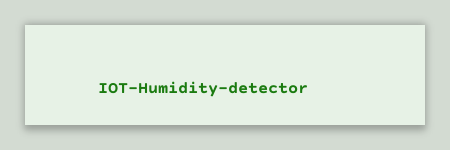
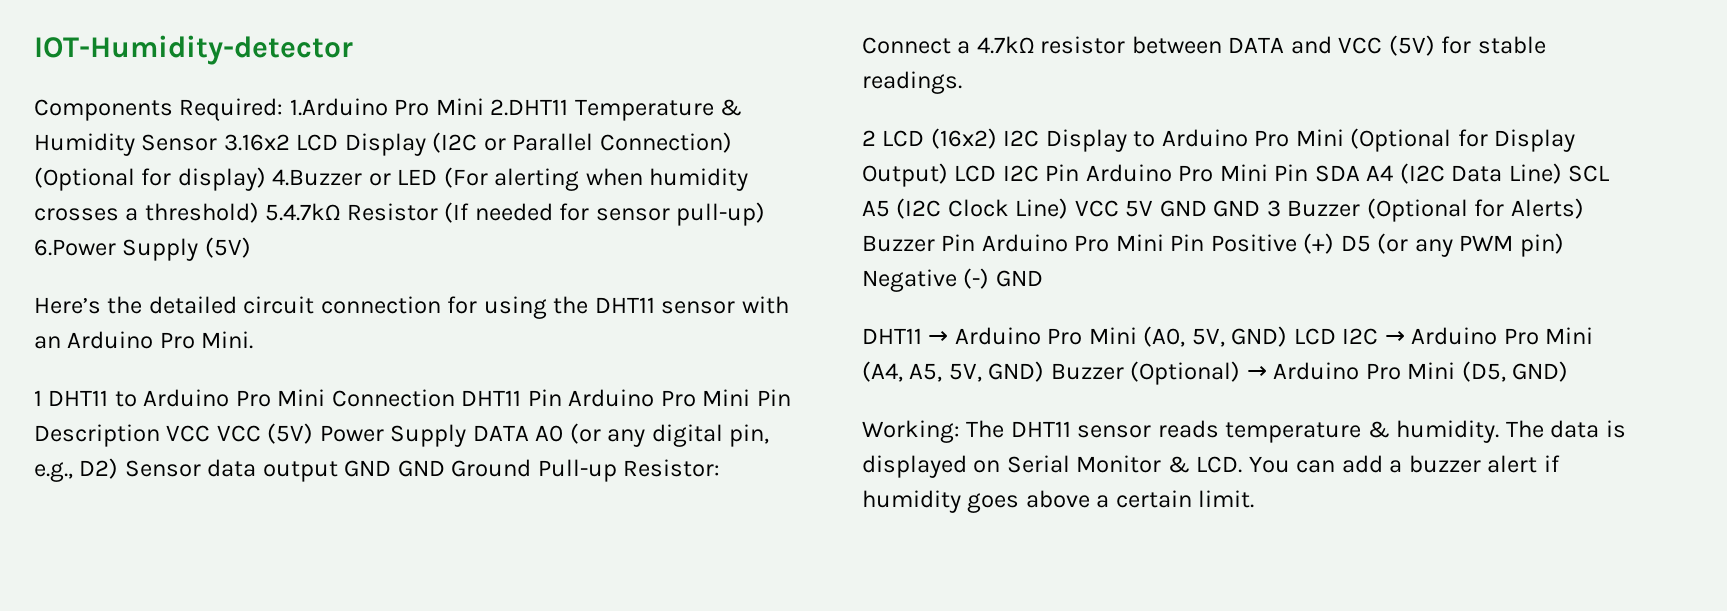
+ Components Required: 1.Arduino Pro Mini 2.DHT11 Temperature & Humidity Sensor 3.16x2 LCD Display (I2C or Parallel Connection) (Optional for display) 4.Buzzer or LED (For alerting when humidity crosses a threshold) 5.4.7kΩ Resistor (If needed for sensor pull-up) 6.Power Supply (5V)
+ Here’s the detailed circuit connection for using the DHT11 sensor with an Arduino Pro Mini.
+ 1 DHT11 to Arduino Pro Mini Connection DHT11 Pin Arduino Pro Mini Pin Description VCC VCC (5V) Power Supply DATA A0 (or any digital pin, e.g., D2) Sensor data output GND GND Ground Pull-up Resistor: Connect a 4.7kΩ resistor between DATA and VCC (5V) for stable readings.
+ 2 LCD (16x2) I2C Display to Arduino Pro Mini (Optional for Display Output) LCD I2C Pin Arduino Pro Mini Pin SDA A4 (I2C Data Line) SCL A5 (I2C Clock Line) VCC 5V GND GND 3 Buzzer (Optional for Alerts) Buzzer Pin Arduino Pro Mini Pin Positive (+) D5 (or any PWM pin) Negative (-) GND
+ DHT11 → Arduino Pro Mini (A0, 5V, GND) LCD I2C → Arduino Pro Mini (A4, A5, 5V, GND) Buzzer (Optional) → Arduino Pro Mini (D5, GND)
+ Working: The DHT11 sensor reads temperature & humidity. The data is displayed on Serial Monitor & LCD. You can add a buzzer alert if humidity goes above a certain limit.

